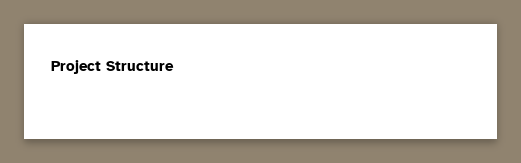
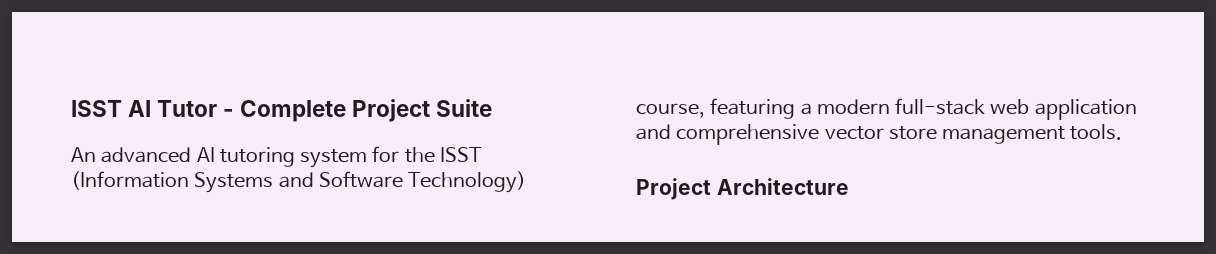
- Project Structure
+ ISST AI Tutor - Complete Project Suite
+ An advanced AI tutoring system for the ISST (Information Systems and Software Technology) course, featuring a modern full-stack web application and comprehensive vector store management tools.
+ Project Architecture

